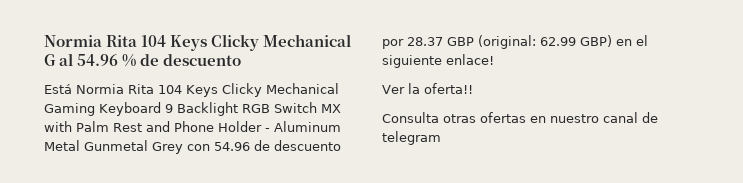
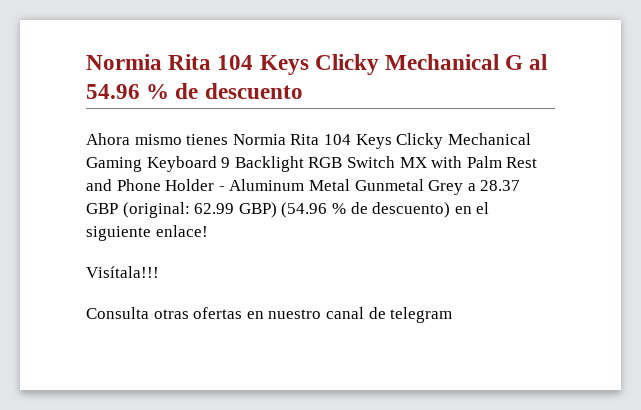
- Está Normia Rita 104 Keys Clicky Mechanical Gaming Keyboard 9 Backlight RGB Switch MX with Palm Rest and Phone Holder - Aluminum Metal Gunmetal Grey con 54.96 de descuento por 28.37 GBP (original: 62.99 GBP) en el siguiente enlace!
+ Ahora mismo tienes Normia Rita 104 Keys Clicky Mechanical Gaming Keyboard 9 Backlight RGB Switch MX with Palm Rest and Phone Holder - Aluminum Metal Gunmetal Grey a 28.37 GBP (original: 62.99 GBP) (54.96 % de descuento) en el siguiente enlace!
- Ver la oferta!!
+ Visítala!!!

